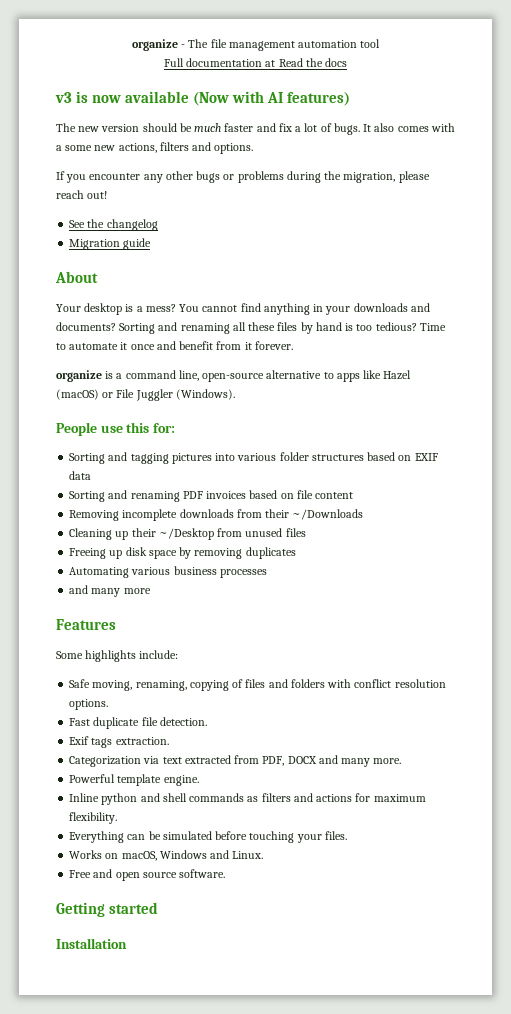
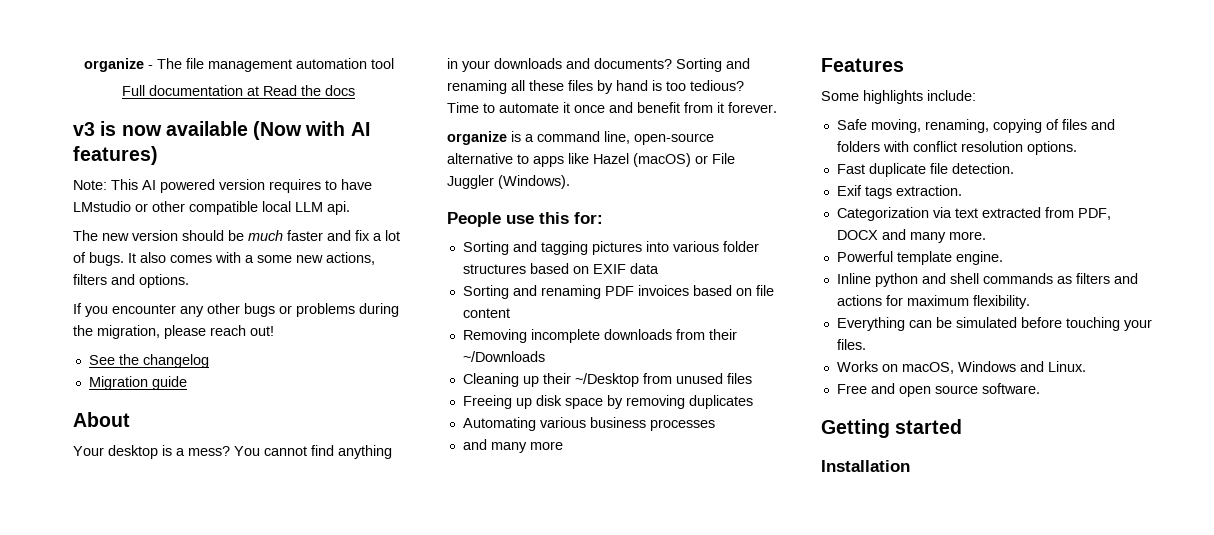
+ Note: This AI powered version requires to have LMstudio or other compatible local LLM api.

